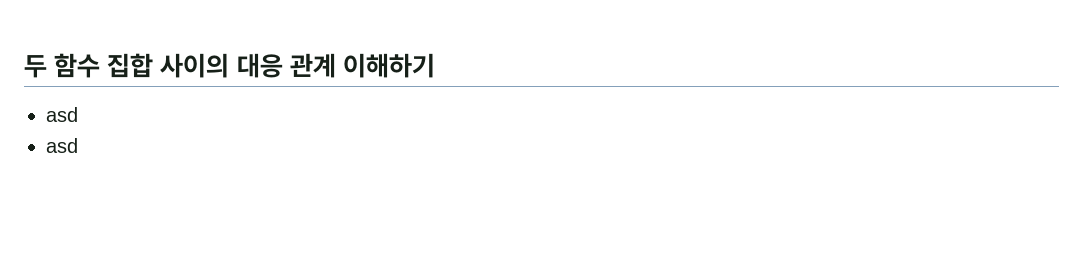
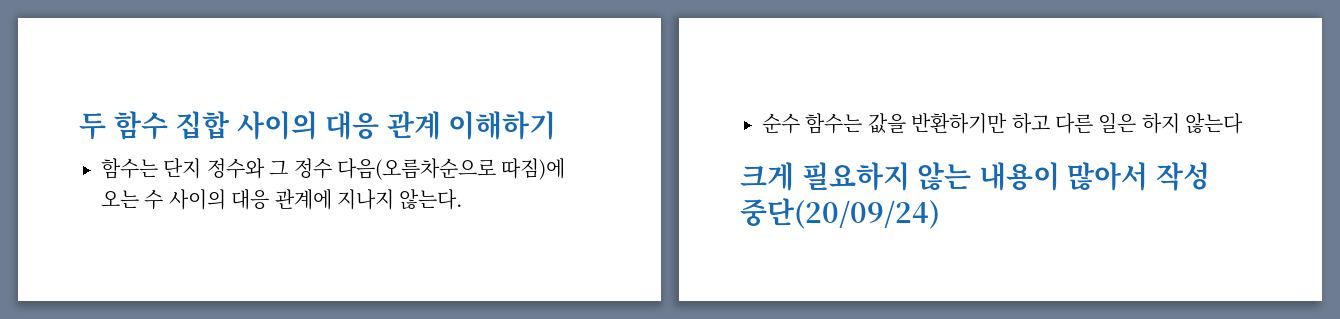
  두 함수 집합 사이의 대응 관계 이해하기
- asd
- asd
+ 함수는 단지 정수와 그 정수 다음(오름차순으로 따짐)에 오는 수 사이의 대응 관계에 지나지 않는다.
+ 순수 함수는 값을 반환하기만 하고 다른 일은 하지 않는다
+ 크게 필요하지 않는 내용이 많아서 작성 중단(20/09/24)

